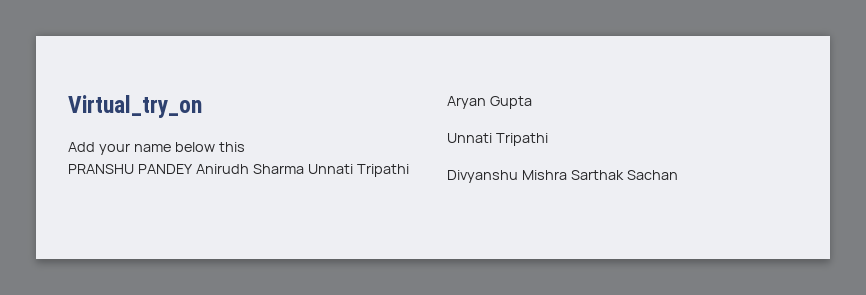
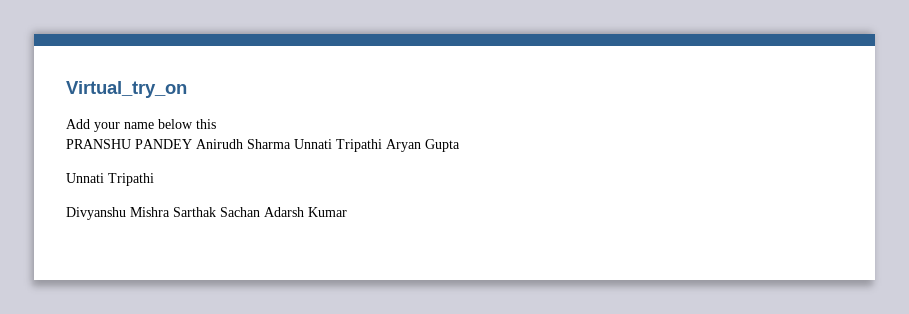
- Divyanshu Mishra Sarthak Sachan
+ Divyanshu Mishra Sarthak Sachan Adarsh Kumar

